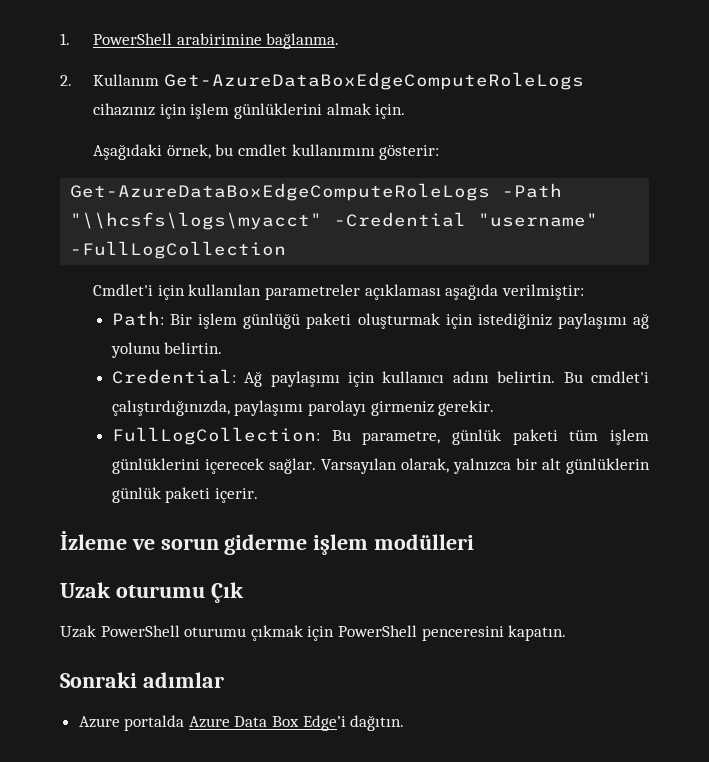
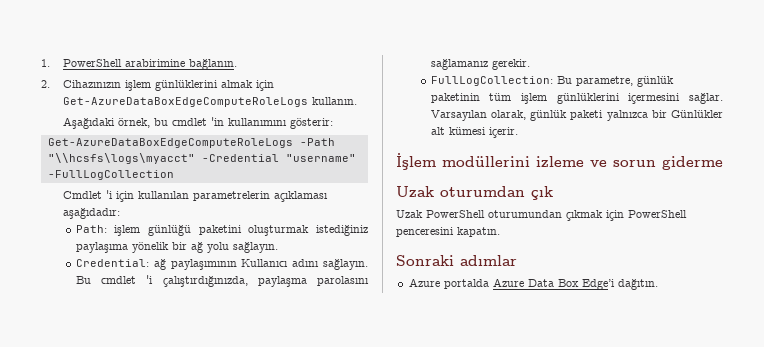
- 1. PowerShell arabirimine bağlanma.
+ 1. PowerShell arabirimine bağlanın.
- 2. Kullanım Get-AzureDataBoxEdgeComputeRoleLogs cihazınız için işlem günlüklerini almak için.
+ 2. Cihazınızın işlem günlüklerini almak için Get-AzureDataBoxEdgeComputeRoleLogs kullanın.
- Aşağıdaki örnek, bu cmdlet kullanımını gösterir:
+ Aşağıdaki örnek, bu cmdlet 'in kullanımını gösterir:
- Cmdlet'i için kullanılan parametreler açıklaması aşağıda verilmiştir:
+ Cmdlet 'i için kullanılan parametrelerin açıklaması aşağıdadır:
- Path: Bir işlem günlüğü paketi oluşturmak için istediğiniz paylaşımı ağ yolunu belirtin.
- Credential: Ağ paylaşımı için kullanıcı adını belirtin. Bu cmdlet'i çalıştırdığınızda, paylaşımı parolayı girmeniz gerekir.
+ Path: işlem günlüğü paketini oluşturmak istediğiniz paylaşıma yönelik bir ağ yolu sağlayın.
+ Credential: ağ paylaşımının Kullanıcı adını sağlayın. Bu cmdlet 'i çalıştırdığınızda, paylaşma parolasını sağlamanız gerekir.
- FullLogCollection: Bu parametre, günlük paketi tüm işlem günlüklerini içerecek sağlar.
+ FullLogCollection: Bu parametre, günlük paketinin tüm işlem günlüklerini içermesini sağlar.
- Varsayılan olarak, yalnızca bir alt günlüklerin günlük paketi içerir.
- İzleme ve sorun giderme işlem modülleri
- Uzak oturumu Çık
+ Varsayılan olarak, günlük paketi yalnızca bir Günlükler alt kümesi içerir.
+ İşlem modüllerini izleme ve sorun giderme
+ Uzak oturumdan çık
- Uzak PowerShell oturumu çıkmak için PowerShell penceresini kapatın.
+ Uzak PowerShell oturumundan çıkmak için PowerShell penceresini kapatın.

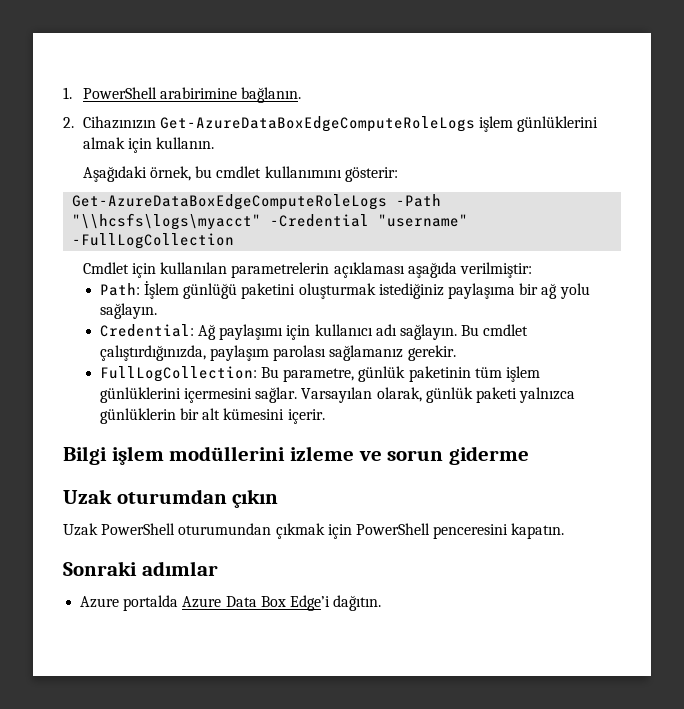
- 2. Cihazınızın işlem günlüklerini almak için Get-AzureDataBoxEdgeComputeRoleLogs kullanın.
+ 2. Cihazınızın Get-AzureDataBoxEdgeComputeRoleLogs işlem günlüklerini almak için kullanın.
- Aşağıdaki örnek, bu cmdlet 'in kullanımını gösterir:
+ Aşağıdaki örnek, bu cmdlet kullanımını gösterir:
- Cmdlet 'i için kullanılan parametrelerin açıklaması aşağıdadır:
+ Cmdlet için kullanılan parametrelerin açıklaması aşağıda verilmiştir:
- Path: işlem günlüğü paketini oluşturmak istediğiniz paylaşıma yönelik bir ağ yolu sağlayın.
+ Path: İşlem günlüğü paketini oluşturmak istediğiniz paylaşıma bir ağ yolu sağlayın.
- Credential: ağ paylaşımının Kullanıcı adını sağlayın. Bu cmdlet 'i çalıştırdığınızda, paylaşma parolasını sağlamanız gerekir.
+ Credential: Ağ paylaşımı için kullanıcı adı sağlayın. Bu cmdlet çalıştırdığınızda, paylaşım parolası sağlamanız gerekir.
- Varsayılan olarak, günlük paketi yalnızca bir Günlükler alt kümesi içerir.
+ Varsayılan olarak, günlük paketi yalnızca günlüklerin bir alt kümesini içerir.
- İşlem modüllerini izleme ve sorun giderme
+ Bilgi işlem modüllerini izleme ve sorun giderme
- Uzak oturumdan çık
+ Uzak oturumdan çıkın

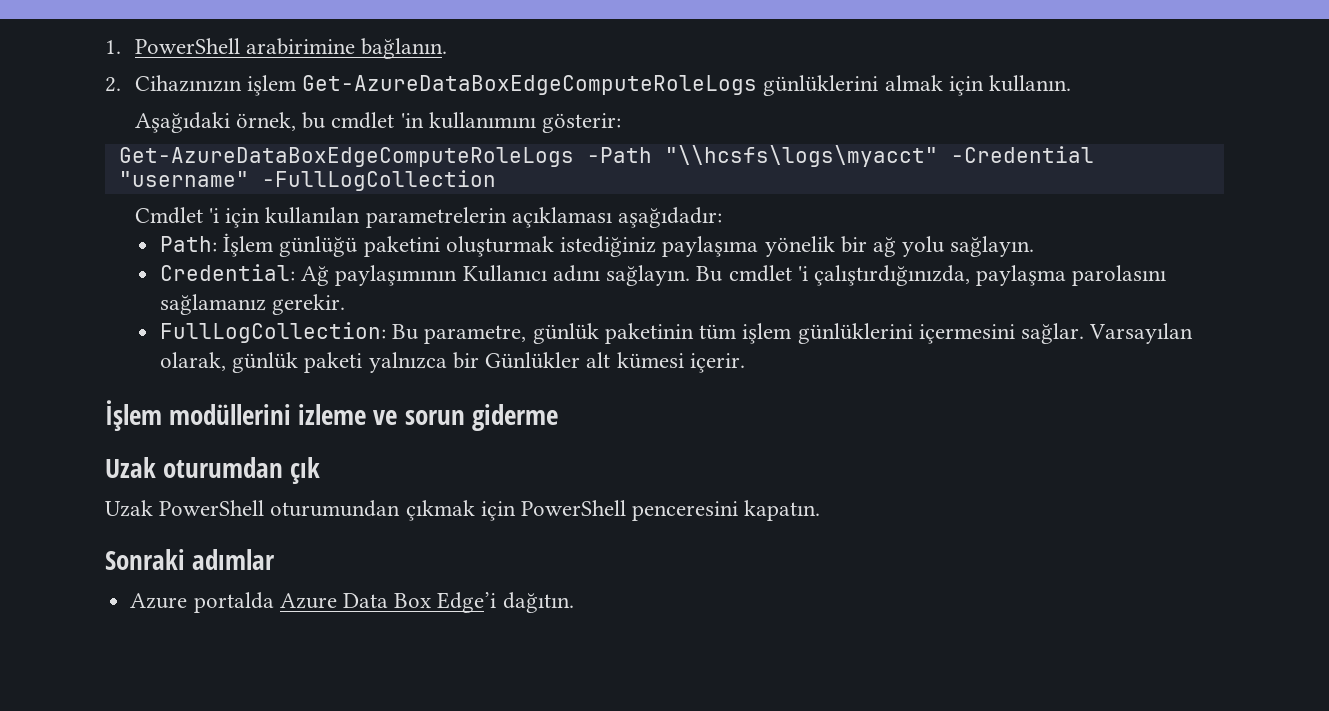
- 2. Cihazınızın Get-AzureDataBoxEdgeComputeRoleLogs işlem günlüklerini almak için kullanın.
+ 2. Cihazınızın işlem Get-AzureDataBoxEdgeComputeRoleLogs günlüklerini almak için kullanın.
- Aşağıdaki örnek, bu cmdlet kullanımını gösterir:
+ Aşağıdaki örnek, bu cmdlet 'in kullanımını gösterir:
- Cmdlet için kullanılan parametrelerin açıklaması aşağıda verilmiştir:
+ Cmdlet 'i için kullanılan parametrelerin açıklaması aşağıdadır:
- Path: İşlem günlüğü paketini oluşturmak istediğiniz paylaşıma bir ağ yolu sağlayın.
+ Path: İşlem günlüğü paketini oluşturmak istediğiniz paylaşıma yönelik bir ağ yolu sağlayın.
- Credential: Ağ paylaşımı için kullanıcı adı sağlayın. Bu cmdlet çalıştırdığınızda, paylaşım parolası sağlamanız gerekir.
+ Credential: Ağ paylaşımının Kullanıcı adını sağlayın. Bu cmdlet 'i çalıştırdığınızda, paylaşma parolasını sağlamanız gerekir.
- Varsayılan olarak, günlük paketi yalnızca günlüklerin bir alt kümesini içerir.
+ Varsayılan olarak, günlük paketi yalnızca bir Günlükler alt kümesi içerir.
- Bilgi işlem modüllerini izleme ve sorun giderme
+ İşlem modüllerini izleme ve sorun giderme
- Uzak oturumdan çıkın
+ Uzak oturumdan çık

